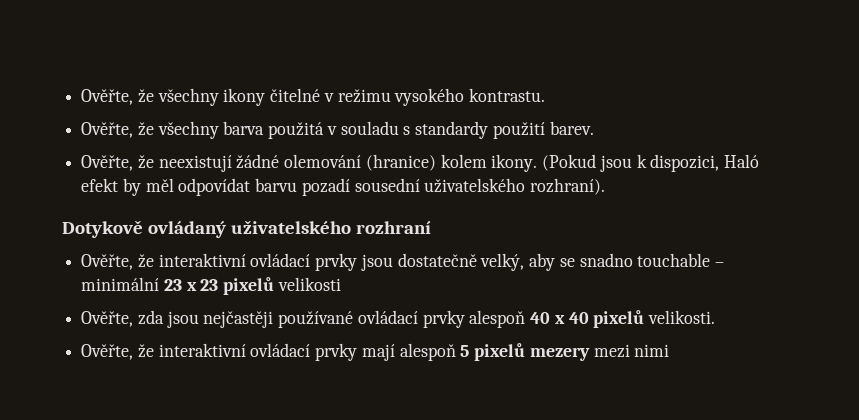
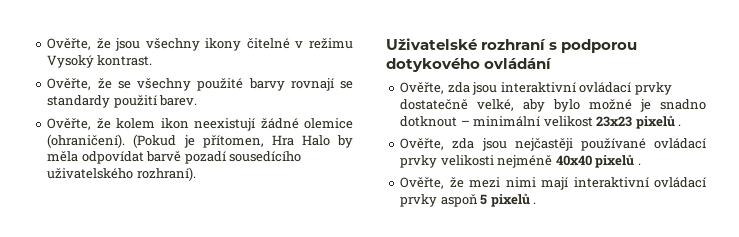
- Ověřte, že všechny ikony čitelné v režimu vysokého kontrastu.
- Ověřte, že všechny barva použitá v souladu s standardy použití barev.
+ Ověřte, že jsou všechny ikony čitelné v režimu Vysoký kontrast.
+ Ověřte, že se všechny použité barvy rovnají se standardy použití barev.
- Ověřte, že neexistují žádné olemování (hranice) kolem ikony. (Pokud jsou k dispozici, Haló efekt by měl odpovídat barvu pozadí sousední uživatelského rozhraní).
- Dotykově ovládaný uživatelského rozhraní
- Ověřte, že interaktivní ovládací prvky jsou dostatečně velký, aby se snadno touchable – minimální 23 x 23 pixelů velikosti
+ Ověřte, že kolem ikon neexistují žádné olemice (ohraničení). (Pokud je přítomen, Hra Halo by měla odpovídat barvě pozadí sousedícího uživatelského rozhraní).
+ Uživatelské rozhraní s podporou dotykového ovládání
+ Ověřte, zda jsou interaktivní ovládací prvky dostatečně velké, aby bylo možné je snadno dotknout – minimální velikost 23x23 pixelů .
- Ověřte, zda jsou nejčastěji používané ovládací prvky alespoň 40 x 40 pixelů velikosti.
- Ověřte, že interaktivní ovládací prvky mají alespoň 5 pixelů mezery mezi nimi
+ Ověřte, zda jsou nejčastěji používané ovládací prvky velikosti nejméně 40x40 pixelů .
+ Ověřte, že mezi nimi mají interaktivní ovládací prvky aspoň 5 pixelů .

